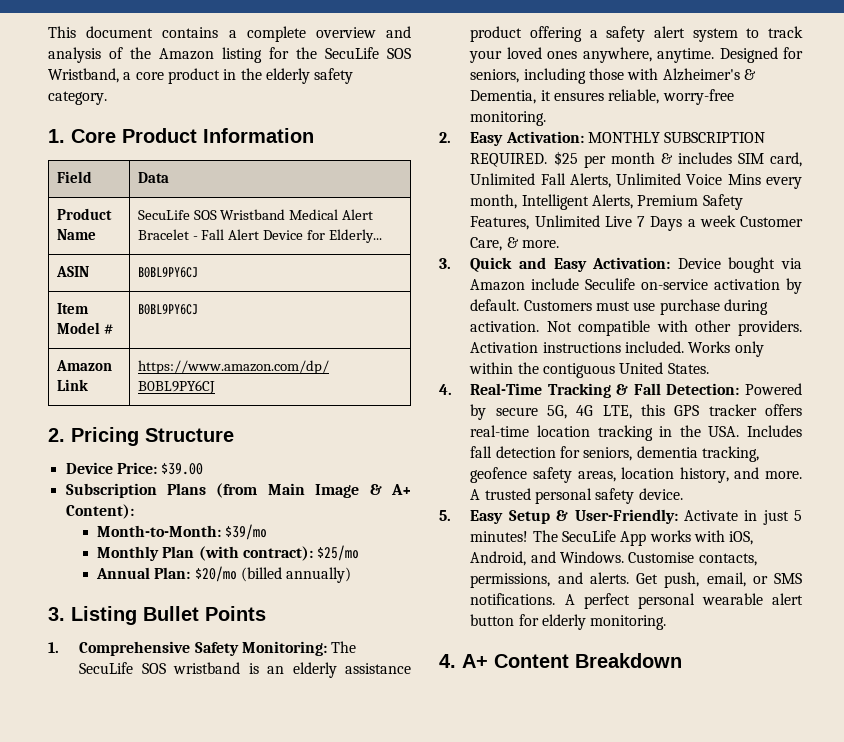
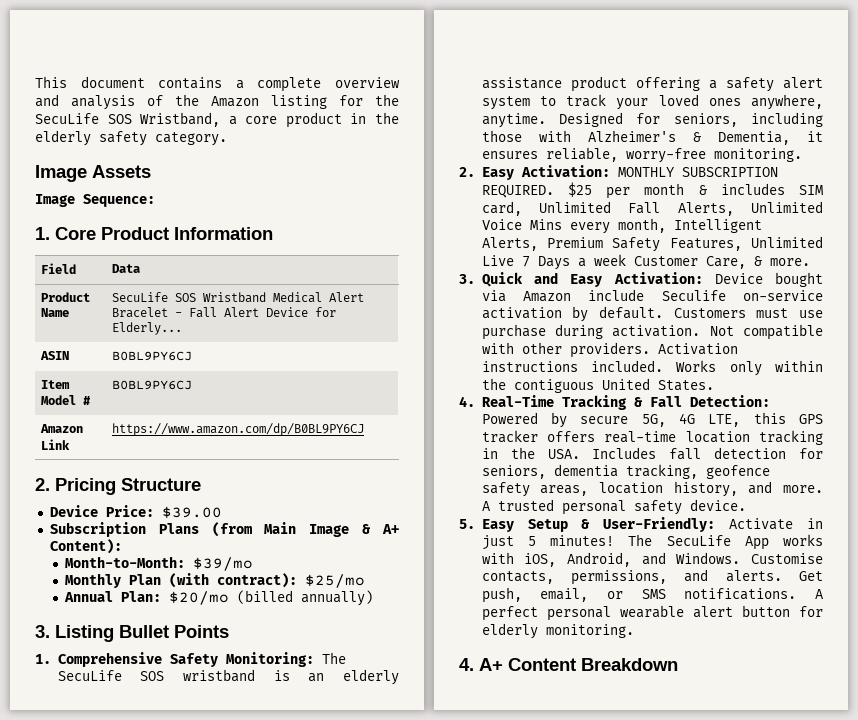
+ Image Assets
+ Image Sequence:

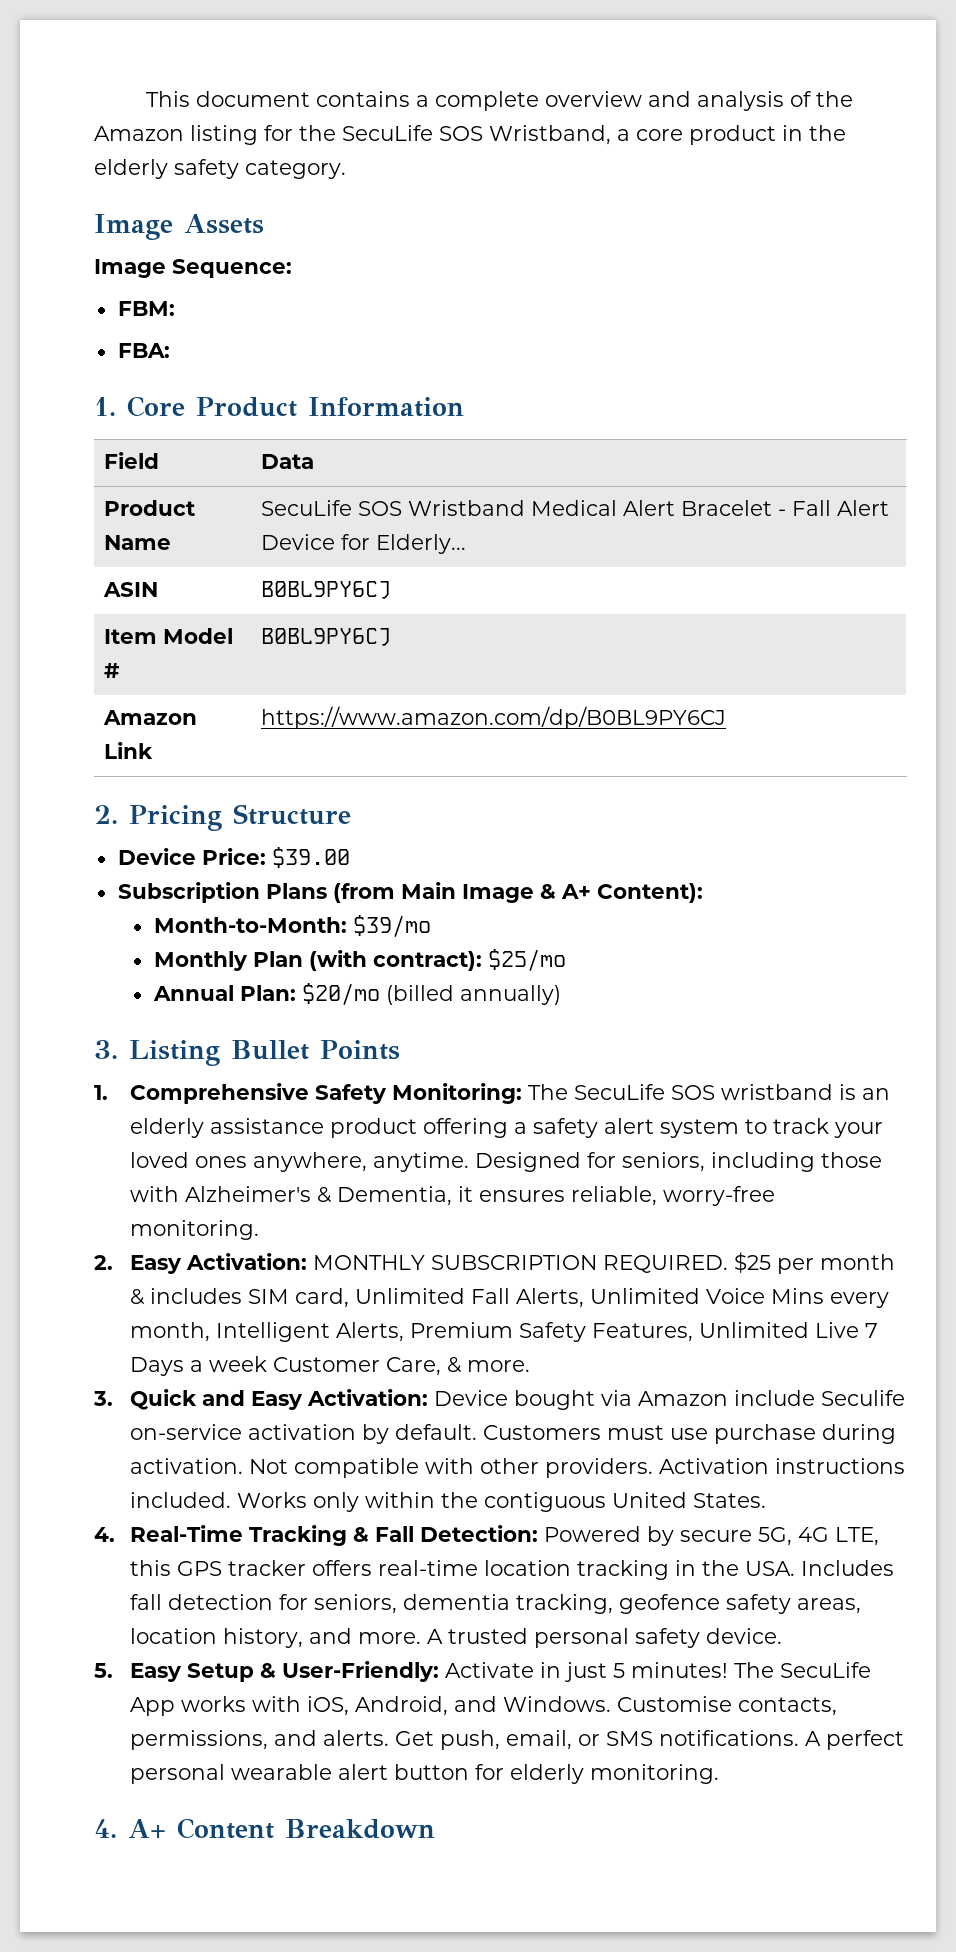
+ FBM:
+ FBA:

